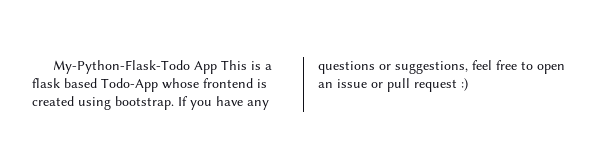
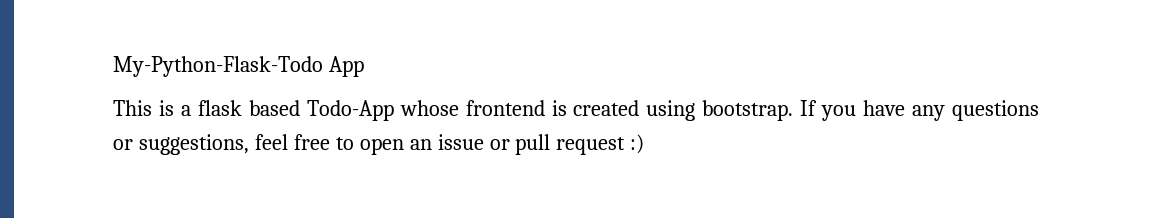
- My-Python-Flask-Todo App This is a flask based Todo-App whose frontend is created using bootstrap.
+ My-Python-Flask-Todo App
+ This is a flask based Todo-App whose frontend is created using bootstrap.

